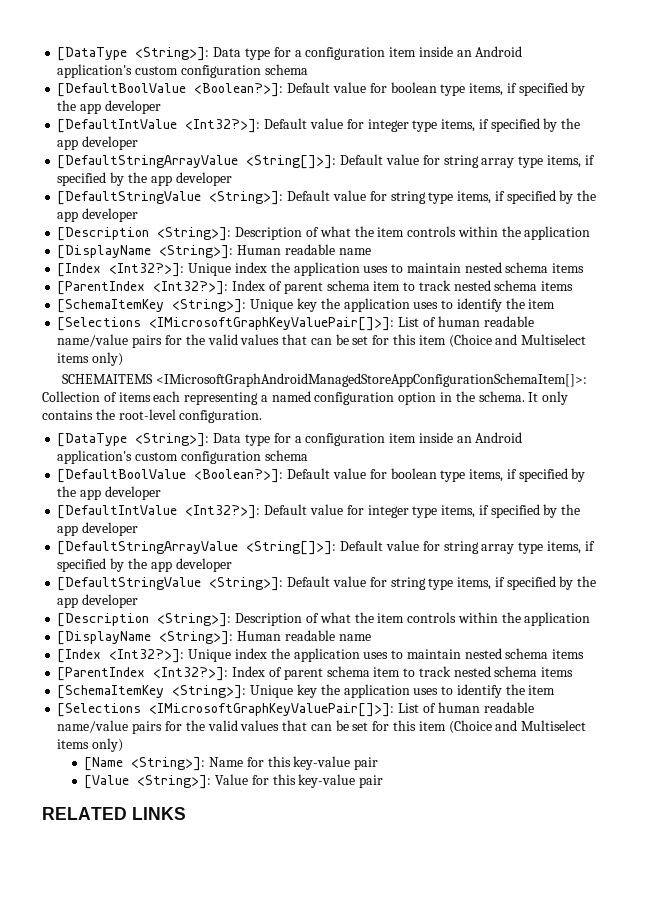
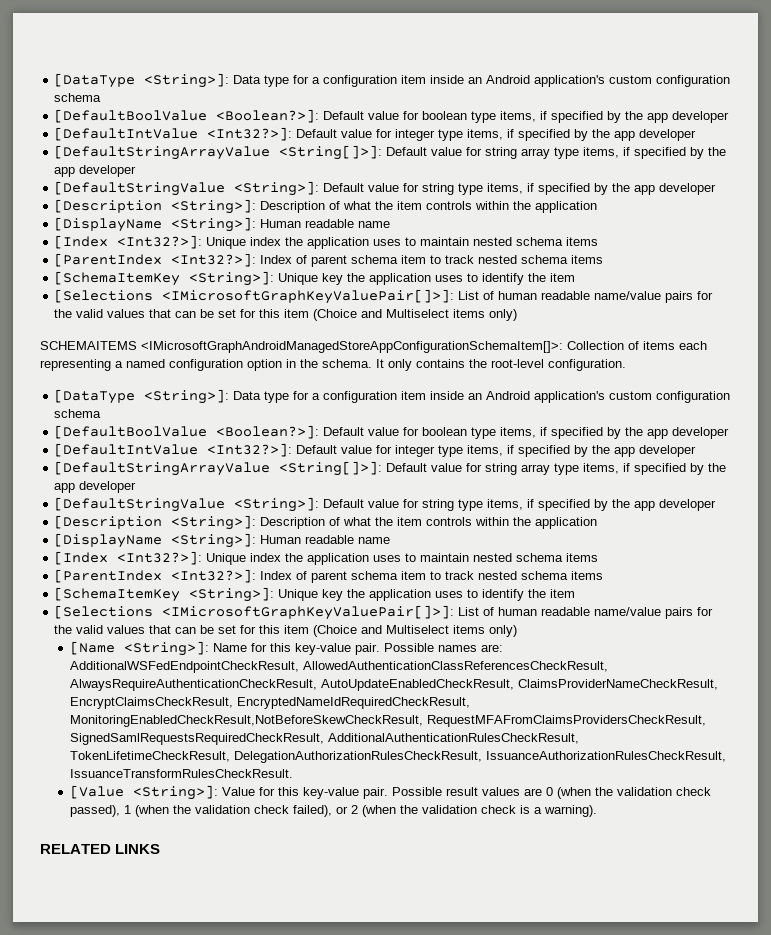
- [Name <String>]: Name for this key-value pair
+ [Name <String>]: Name for this key-value pair. Possible names are: AdditionalWSFedEndpointCheckResult, AllowedAuthenticationClassReferencesCheckResult, AlwaysRequireAuthenticationCheckResult, AutoUpdateEnabledCheckResult, ClaimsProviderNameCheckResult, EncryptClaimsCheckResult, EncryptedNameIdRequiredCheckResult, MonitoringEnabledCheckResult,NotBeforeSkewCheckResult, RequestMFAFromClaimsProvidersCheckResult, SignedSamlRequestsRequiredCheckResult, AdditionalAuthenticationRulesCheckResult, TokenLifetimeCheckResult, DelegationAuthorizationRulesCheckResult, IssuanceAuthorizationRulesCheckResult, IssuanceTransformRulesCheckResult.
- [Value <String>]: Value for this key-value pair
+ [Value <String>]: Value for this key-value pair. Possible result values are 0 (when the validation check passed), 1 (when the validation check failed), or 2 (when the validation check is a warning).

